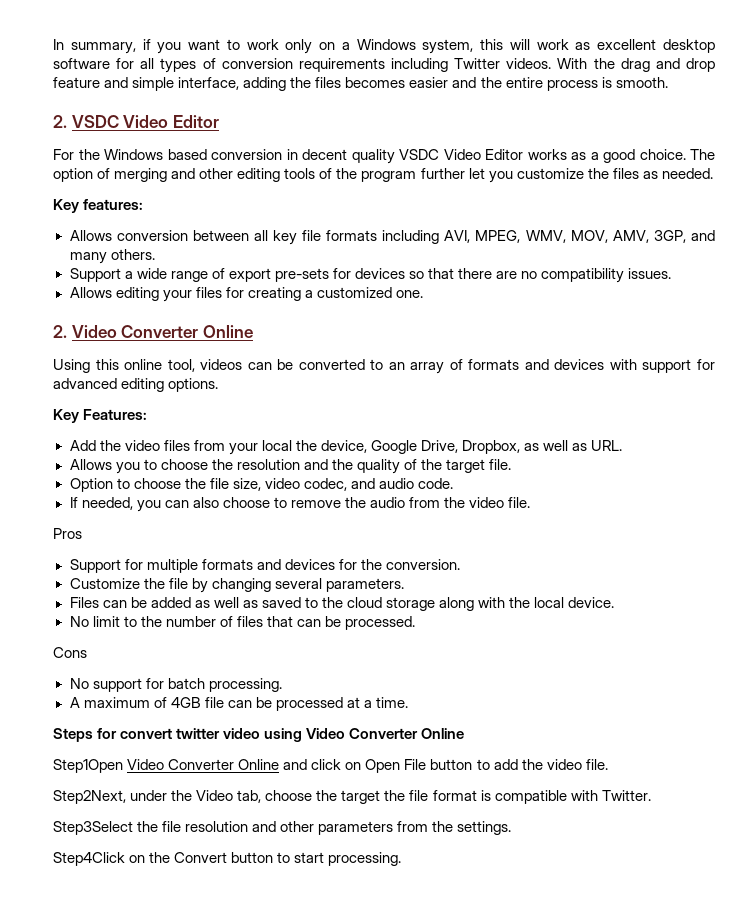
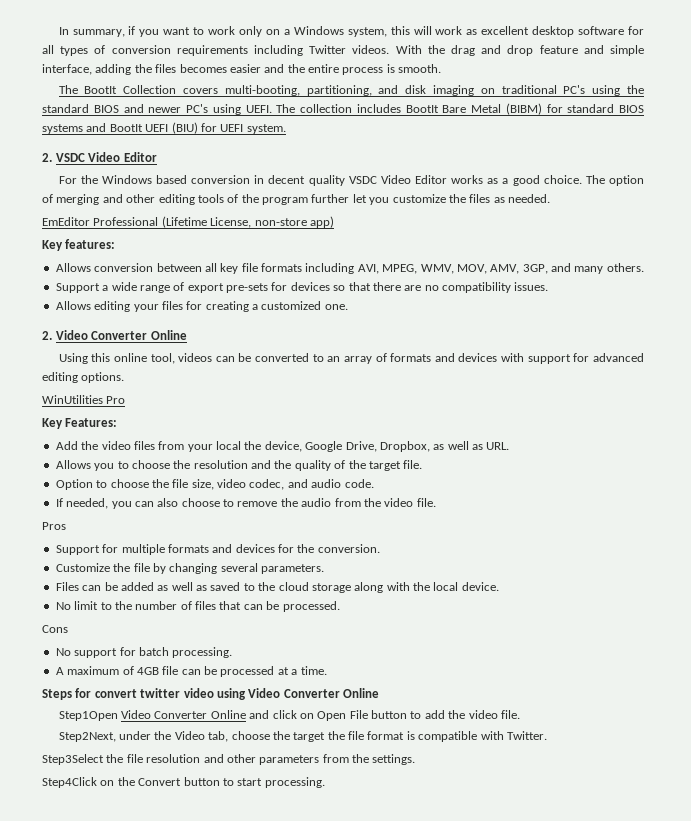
+ The BootIt Collection covers multi-booting, partitioning, and disk imaging on traditional PC's using the standard BIOS and newer PC's using UEFI. The collection includes BootIt Bare Metal (BIBM) for standard BIOS systems and BootIt UEFI (BIU) for UEFI system.
+ EmEditor Professional (Lifetime License, non-store app)
+ WinUtilities Pro

